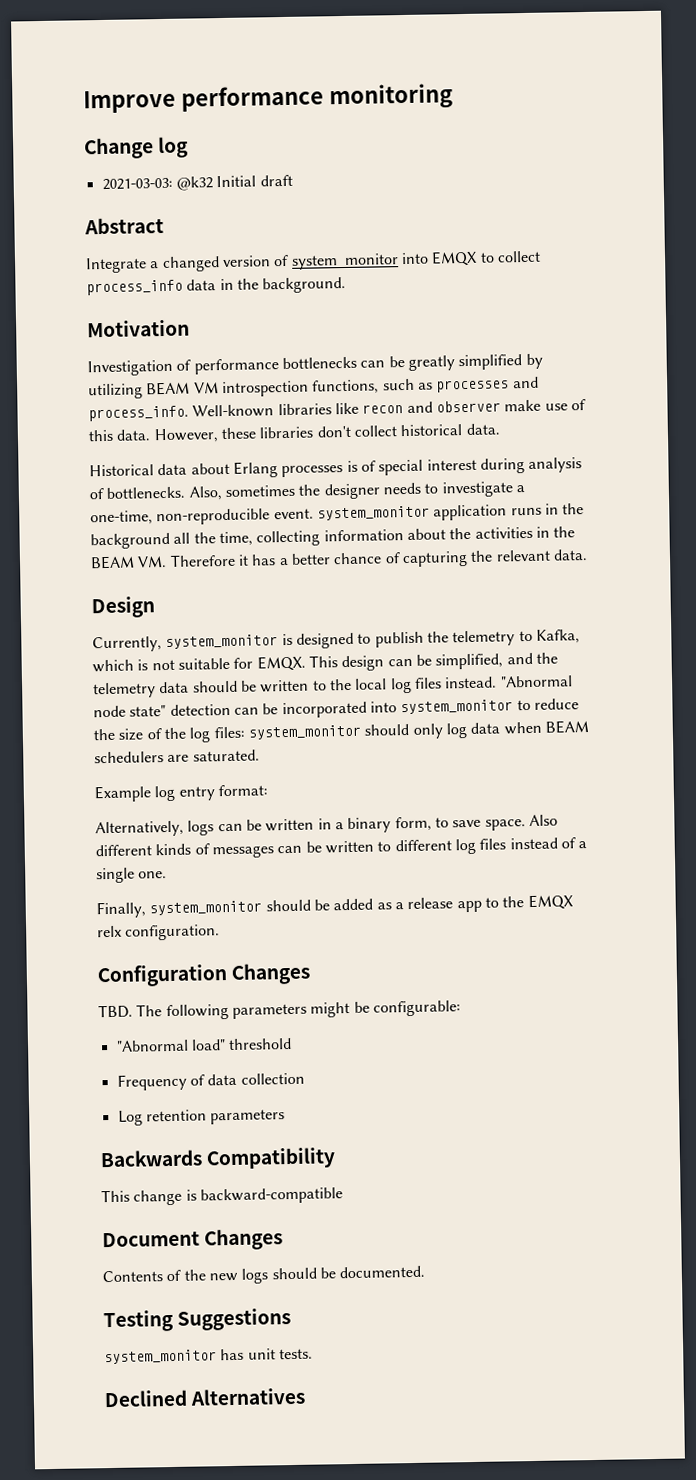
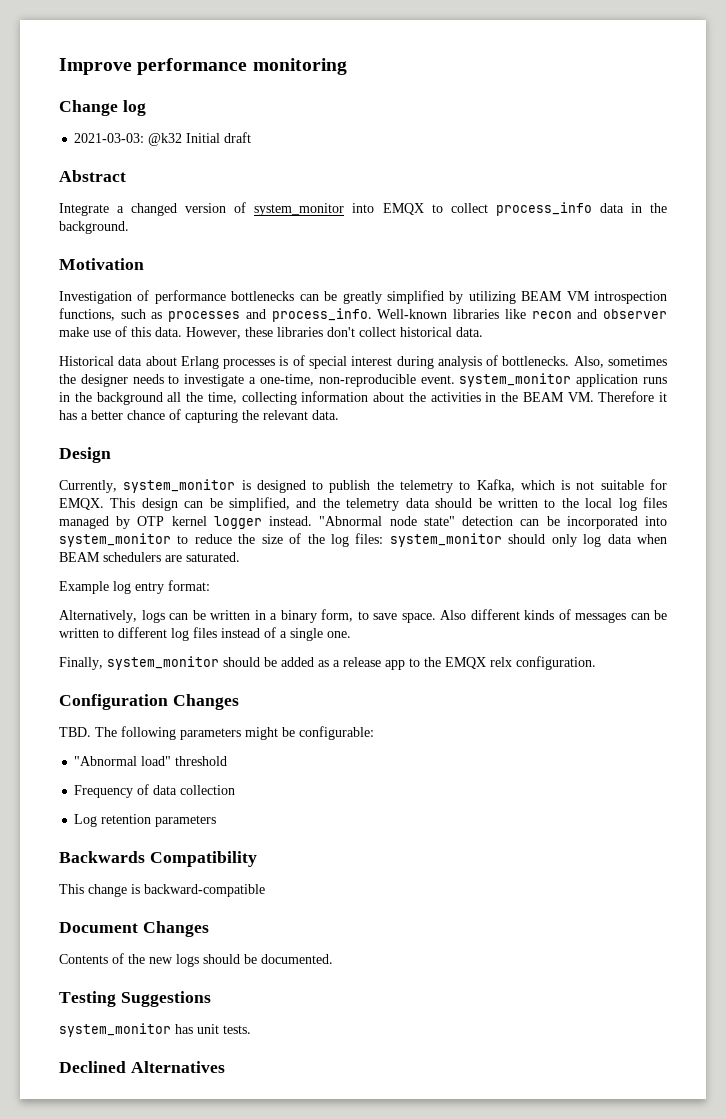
- This design can be simplified, and the telemetry data should be written to the local log files instead.
+ This design can be simplified, and the telemetry data should be written to the local log files managed by OTP kernel logger instead.

